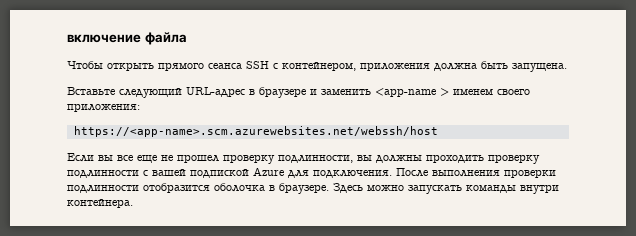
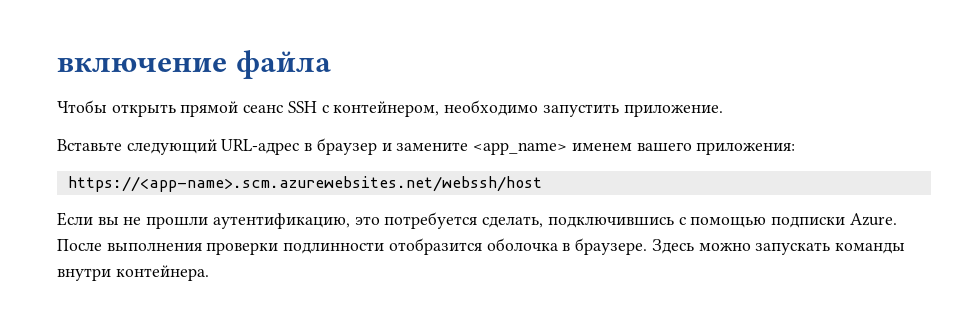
- Чтобы открыть прямого сеанса SSH с контейнером, приложения должна быть запущена.
+ Чтобы открыть прямой сеанс SSH с контейнером, необходимо запустить приложение.
- Вставьте следующий URL-адрес в браузере и заменить <app-name > именем своего приложения:
+ Вставьте следующий URL-адрес в браузер и замените <app_name> именем вашего приложения:
  https://<app-name>.scm.azurewebsites.net/webssh/host
- Если вы все еще не прошел проверку подлинности, вы должны проходить проверку подлинности с вашей подпиской Azure для подключения.
+ Если вы не прошли аутентификацию, это потребуется сделать, подключившись с помощью подписки Azure.

